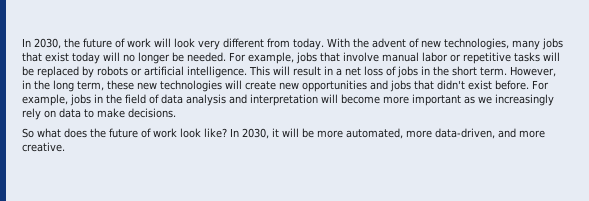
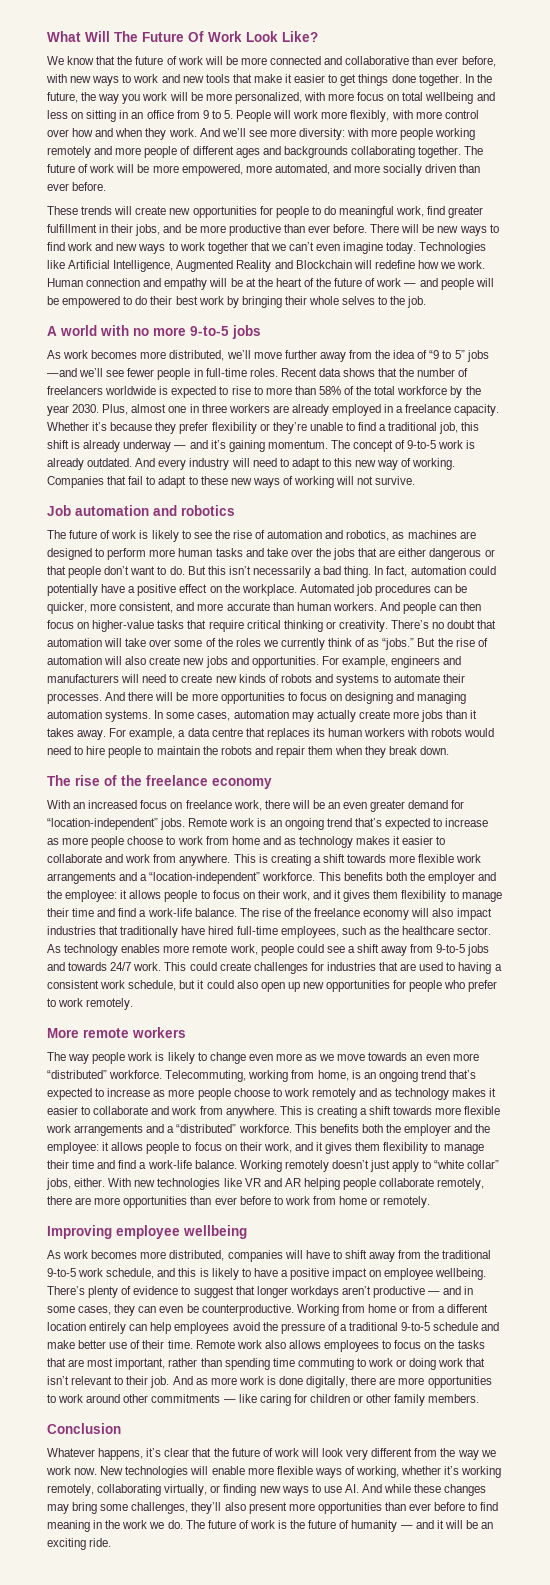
- In 2030, the future of work will look very different from today. With the advent of new technologies, many jobs that exist today will no longer be needed. For example, jobs that involve manual labor or repetitive tasks will be replaced by robots or artificial intelligence. This will result in a net loss of jobs in the short term. However, in the long term, these new technologies will create new opportunities and jobs that didn't exist before. For example, jobs in the field of data analysis and interpretation will become more important as we increasingly rely on data to make decisions.
- So what does the future of work look like? In 2030, it will be more automated, more data-driven, and more creative.
+ What Will The Future Of Work Look Like?
+ We know that the future of work will be more connected and collaborative than ever before, with new ways to work and new tools that make it easier to get things done together. In the future, the way you work will be more personalized, with more focus on total wellbeing and less on sitting in an office from 9 to 5. People will work more flexibly, with more control over how and when they work. And we’ll see more diversity: with more people working remotely and more people of different ages and backgrounds collaborating together. The future of work will be more empowered, more automated, and more socially driven than ever before.
+ These trends will create new opportunities for people to do meaningful work, find greater fulfillment in their jobs, and be more productive than ever before. There will be new ways to find work and new ways to work together that we can’t even imagine today. Technologies like Artificial Intelligence, Augmented Reality and Blockchain will redefine how we work. Human connection and empathy will be at the heart of the future of work — and people will be empowered to do their best work by bringing their whole selves to the job.
+ A world with no more 9-to-5 jobs
+ As work becomes more distributed, we’ll move further away from the idea of “9 to 5” jobs —and we’ll see fewer people in full-time roles. Recent data shows that the number of freelancers worldwide is expected to rise to more than 58% of the total workforce by the year 2030. Plus, almost one in three workers are already employed in a freelance capacity. Whether it’s because they prefer flexibility or they’re unable to find a traditional job, this shift is already underway — and it’s gaining momentum. The concept of 9-to-5 work is already outdated. And every industry will need to adapt to this new way of working. Companies that fail to adapt to these new ways of working will not survive.
+ Job automation and robotics
+ The future of work is likely to see the rise of automation and robotics, as machines are designed to perform more human tasks and take over the jobs that are either dangerous or that people don’t want to do. But this isn’t necessarily a bad thing. In fact, automation could potentially have a positive effect on the workplace. Automated job procedures can be quicker, more consistent, and more accurate than human workers. And people can then focus on higher-value tasks that require critical thinking or creativity. There’s no doubt that automation will take over some of the roles we currently think of as “jobs.” But the rise of automation will also create new jobs and opportunities. For example, engineers and manufacturers will need to create new kinds of robots and systems to automate their processes. And there will be more opportunities to focus on designing and managing automation systems. In some cases, automation may actually create more jobs than it takes away. For example, a data centre that replaces its human workers with robots would need to hire people to maintain the robots and repair them when they break down.
+ The rise of the freelance economy
+ With an increased focus on freelance work, there will be an even greater demand for “location-independent” jobs. Remote work is an ongoing trend that’s expected to increase as more people choose to work from home and as technology makes it easier to collaborate and work from anywhere. This is creating a shift towards more flexible work arrangements and a “location-independent” workforce. This benefits both the employer and the employee: it allows people to focus on their work, and it gives them flexibility to manage their time and find a work-life balance. The rise of the freelance economy will also impact industries that traditionally have hired full-time employees, such as the healthcare sector. As technology enables more remote work, people could see a shift away from 9-to-5 jobs and towards 24/7 work. This could create challenges for industries that are used to having a consistent work schedule, but it could also open up new opportunities for people who prefer to work remotely.
+ More remote workers
+ The way people work is likely to change even more as we move towards an even more “distributed” workforce. Telecommuting, working from home, is an ongoing trend that’s expected to increase as more people choose to work remotely and as technology makes it easier to collaborate and work from anywhere. This is creating a shift towards more flexible work arrangements and a “distributed” workforce. This benefits both the employer and the employee: it allows people to focus on their work, and it gives them flexibility to manage their time and find a work-life balance. Working remotely doesn’t just apply to “white collar” jobs, either. With new technologies like VR and AR helping people collaborate remotely, there are more opportunities than ever before to work from home or remotely.
+ Improving employee wellbeing
+ As work becomes more distributed, companies will have to shift away from the traditional 9-to-5 work schedule, and this is likely to have a positive impact on employee wellbeing. There’s plenty of evidence to suggest that longer workdays aren’t productive — and in some cases, they can even be counterproductive. Working from home or from a different location entirely can help employees avoid the pressure of a traditional 9-to-5 schedule and make better use of their time. Remote work also allows employees to focus on the tasks that are most important, rather than spending time commuting to work or doing work that isn’t relevant to their job. And as more work is done digitally, there are more opportunities to work around other commitments — like caring for children or other family members.
+ Conclusion
+ Whatever happens, it’s clear that the future of work will look very different from the way we work now. New technologies will enable more flexible ways of working, whether it’s working remotely, collaborating virtually, or finding new ways to use AI. And while these changes may bring some challenges, they’ll also present more opportunities than ever before to find meaning in the work we do. The future of work is the future of humanity — and it will be an exciting ride.

